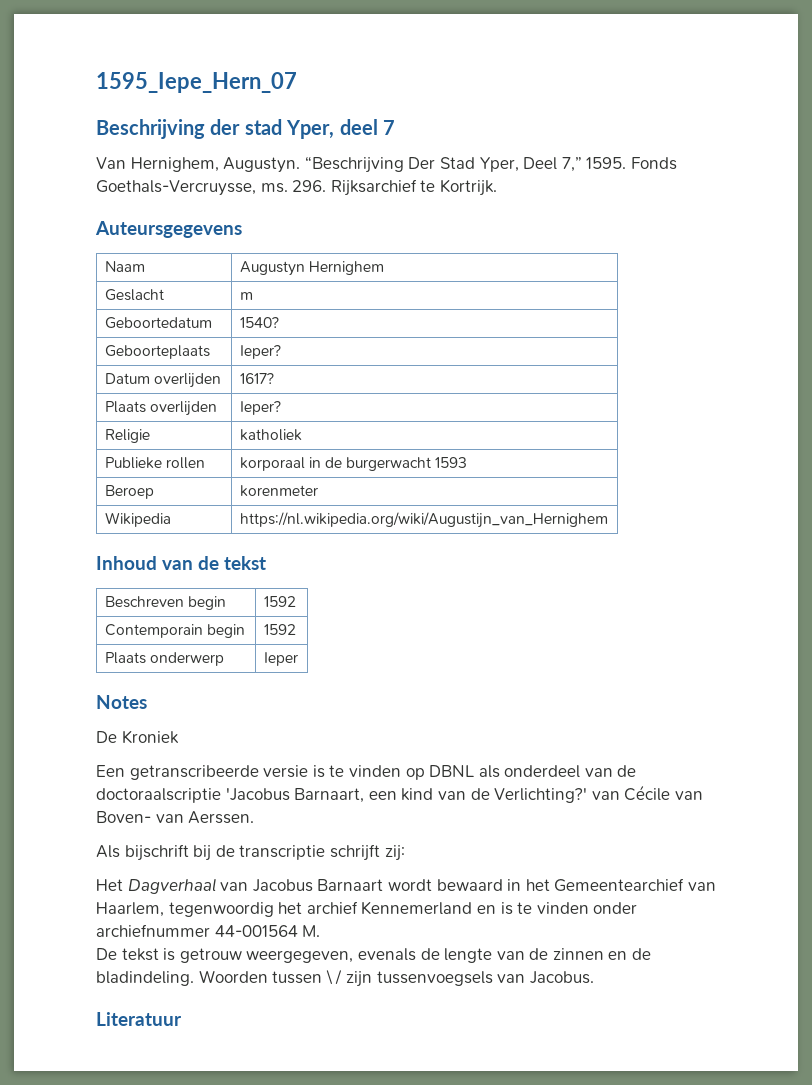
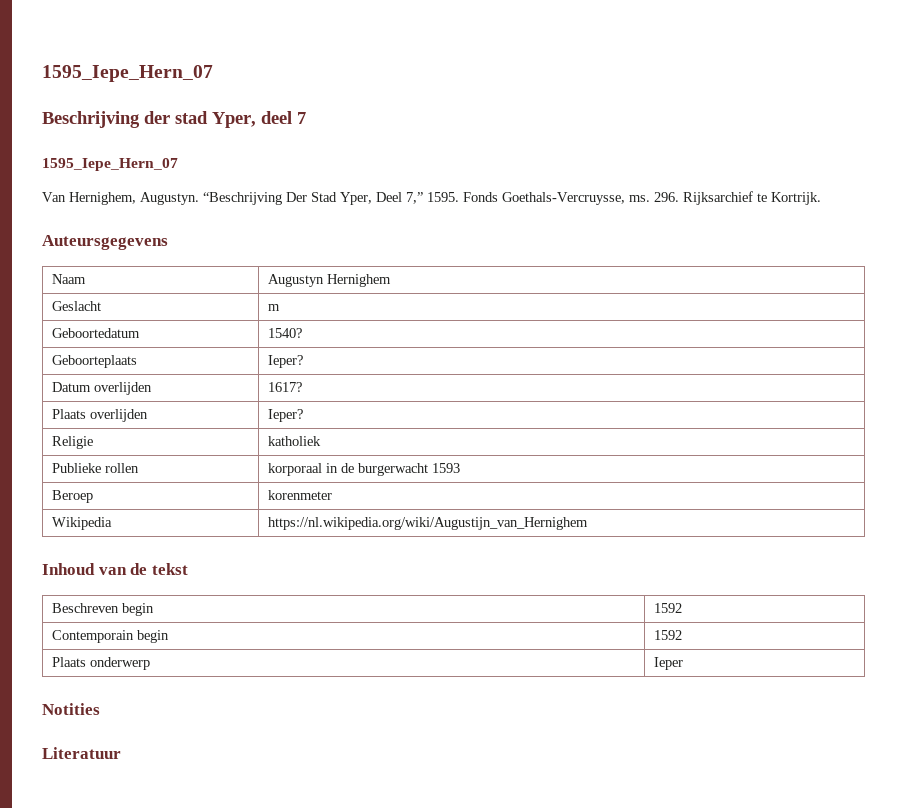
  Beschrijving der stad Yper, deel 7
+ 1595_Iepe_Hern_07
- Notes
- De Kroniek
- Een getranscribeerde versie is te vinden op DBNL als onderdeel van de doctoraalscriptie 'Jacobus Barnaart, een kind van de Verlichting?' van Cécile van Boven- van Aerssen.
- Als bijschrift bij de transcriptie schrijft zij:
- Het Dagverhaal van Jacobus Barnaart wordt bewaard in het Gemeentearchief van Haarlem, tegenwoordig het archief Kennemerland en is te vinden onder archiefnummer 44-001564 M.
- De tekst is getrouw weergegeven, evenals de lengte van de zinnen en de bladindeling. Woorden tussen \ / zijn tussenvoegsels van Jacobus.
+ Notities

